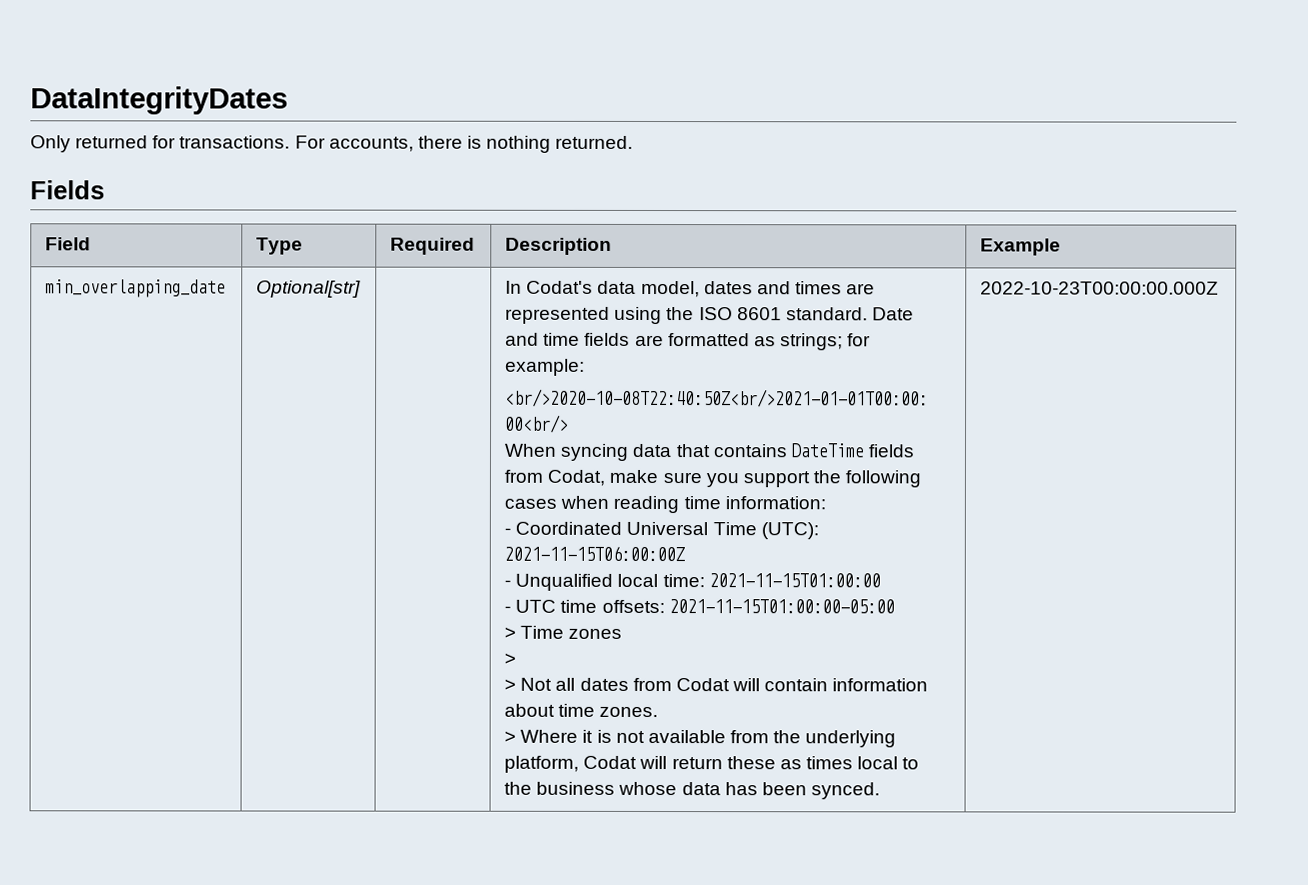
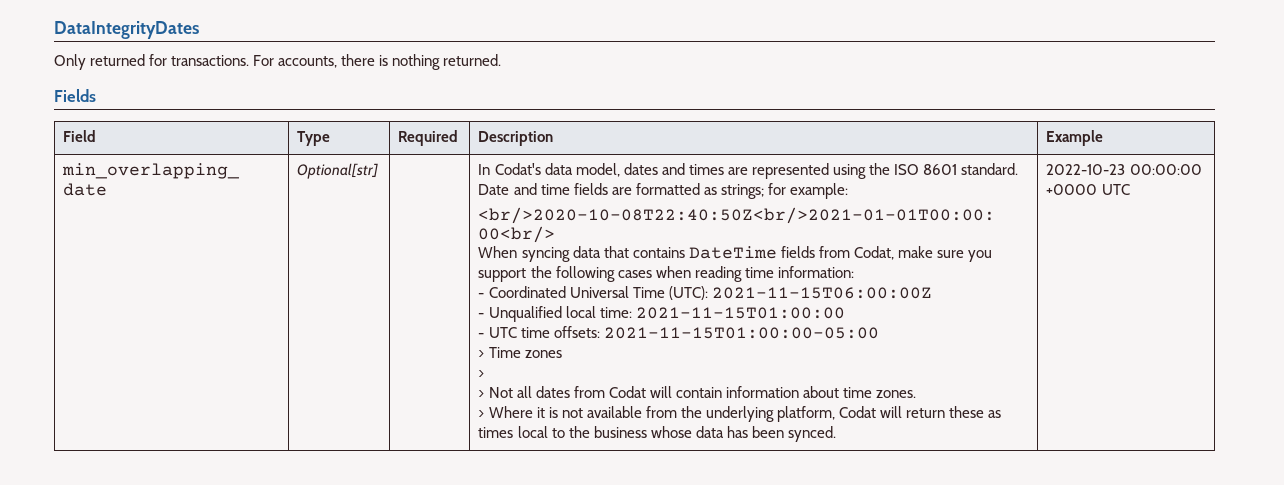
- 2022-10-23T00:00:00.000Z
+ 2022-10-23 00:00:00 +0000 UTC

